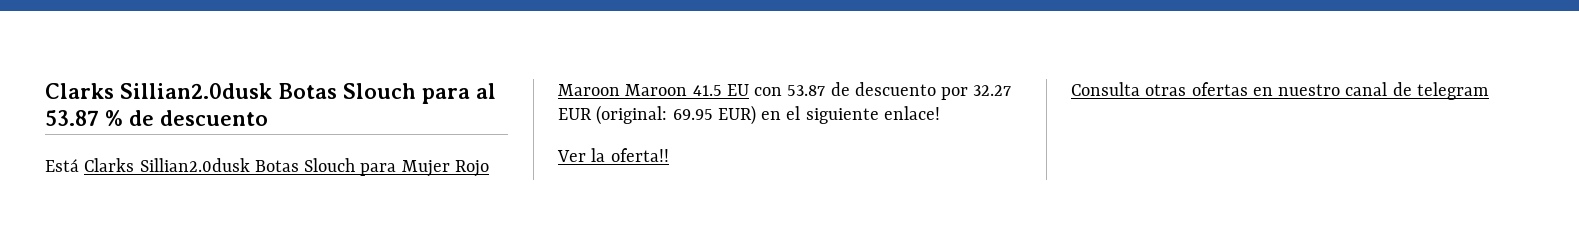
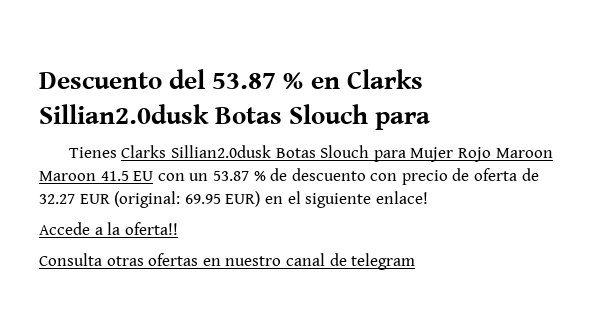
- Clarks Sillian2.0dusk Botas Slouch para al 53.87 % de descuento
- Está Clarks Sillian2.0dusk Botas Slouch para Mujer Rojo Maroon Maroon 41.5 EU con 53.87 de descuento por 32.27 EUR (original: 69.95 EUR) en el siguiente enlace!
+ Descuento del 53.87 % en Clarks Sillian2.0dusk Botas Slouch para
+ Tienes Clarks Sillian2.0dusk Botas Slouch para Mujer Rojo Maroon Maroon 41.5 EU con un 53.87 % de descuento con precio de oferta de 32.27 EUR (original: 69.95 EUR) en el siguiente enlace!
- Ver la oferta!!
+ Accede a la oferta!!

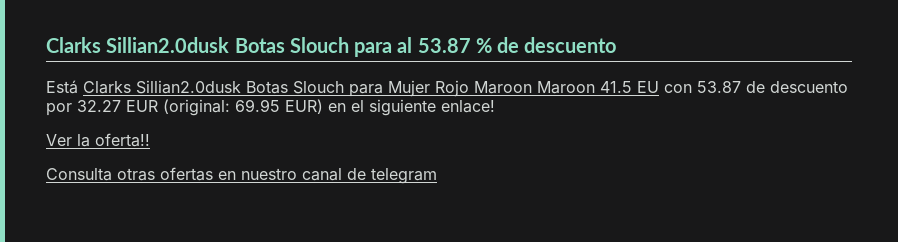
- Descuento del 53.87 % en Clarks Sillian2.0dusk Botas Slouch para
- Tienes Clarks Sillian2.0dusk Botas Slouch para Mujer Rojo Maroon Maroon 41.5 EU con un 53.87 % de descuento con precio de oferta de 32.27 EUR (original: 69.95 EUR) en el siguiente enlace!
+ Clarks Sillian2.0dusk Botas Slouch para al 53.87 % de descuento
+ Está Clarks Sillian2.0dusk Botas Slouch para Mujer Rojo Maroon Maroon 41.5 EU con 53.87 de descuento por 32.27 EUR (original: 69.95 EUR) en el siguiente enlace!
- Accede a la oferta!!
+ Ver la oferta!!

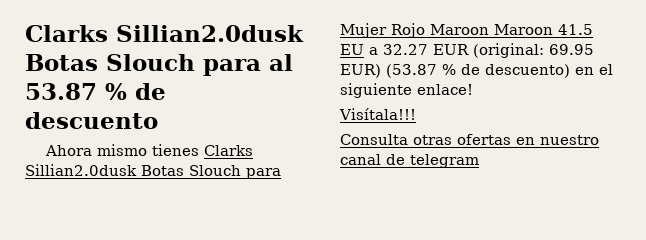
- Está Clarks Sillian2.0dusk Botas Slouch para Mujer Rojo Maroon Maroon 41.5 EU con 53.87 de descuento por 32.27 EUR (original: 69.95 EUR) en el siguiente enlace!
+ Ahora mismo tienes Clarks Sillian2.0dusk Botas Slouch para Mujer Rojo Maroon Maroon 41.5 EU a 32.27 EUR (original: 69.95 EUR) (53.87 % de descuento) en el siguiente enlace!
- Ver la oferta!!
+ Visítala!!!

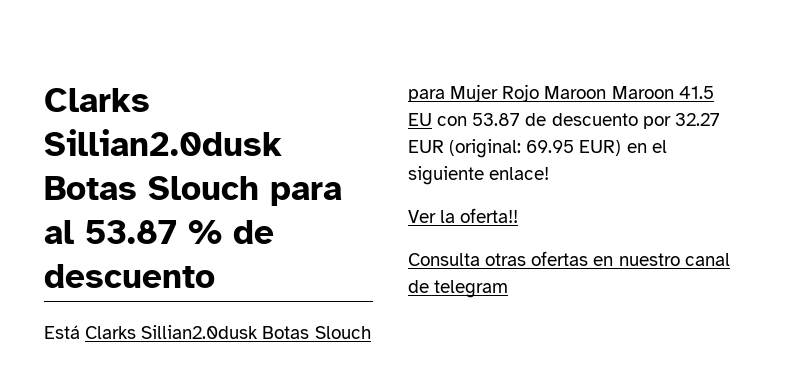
- Ahora mismo tienes Clarks Sillian2.0dusk Botas Slouch para Mujer Rojo Maroon Maroon 41.5 EU a 32.27 EUR (original: 69.95 EUR) (53.87 % de descuento) en el siguiente enlace!
+ Está Clarks Sillian2.0dusk Botas Slouch para Mujer Rojo Maroon Maroon 41.5 EU con 53.87 de descuento por 32.27 EUR (original: 69.95 EUR) en el siguiente enlace!
- Visítala!!!
+ Ver la oferta!!

